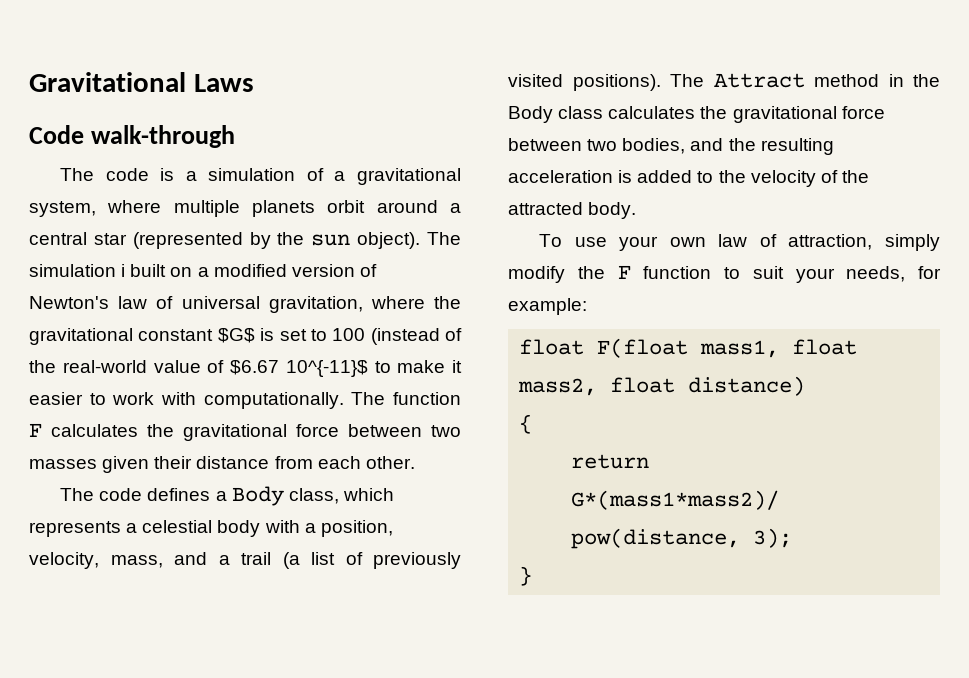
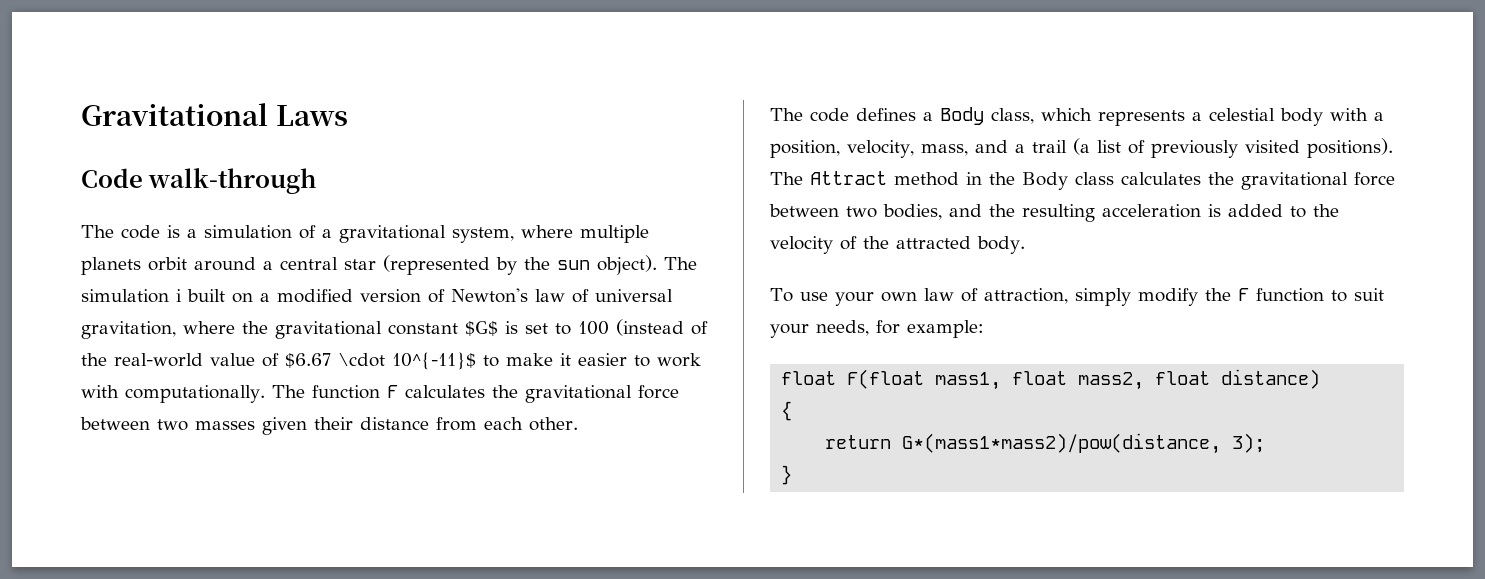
- The simulation i built on a modified version of Newton's law of universal gravitation, where the gravitational constant $G$ is set to 100 (instead of the real-world value of $6.67 10^{-11}$ to make it easier to work with computationally.
+ The simulation i built on a modified version of Newton's law of universal gravitation, where the gravitational constant $G$ is set to 100 (instead of the real-world value of $6.67 \cdot 10^{-11}$ to make it easier to work with computationally.

